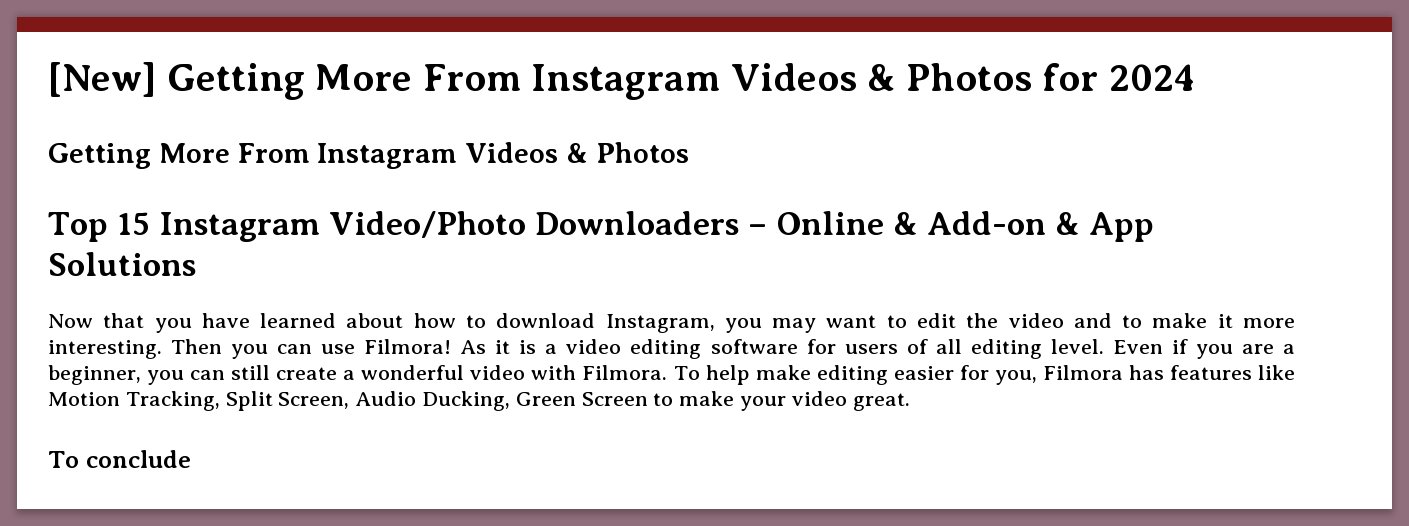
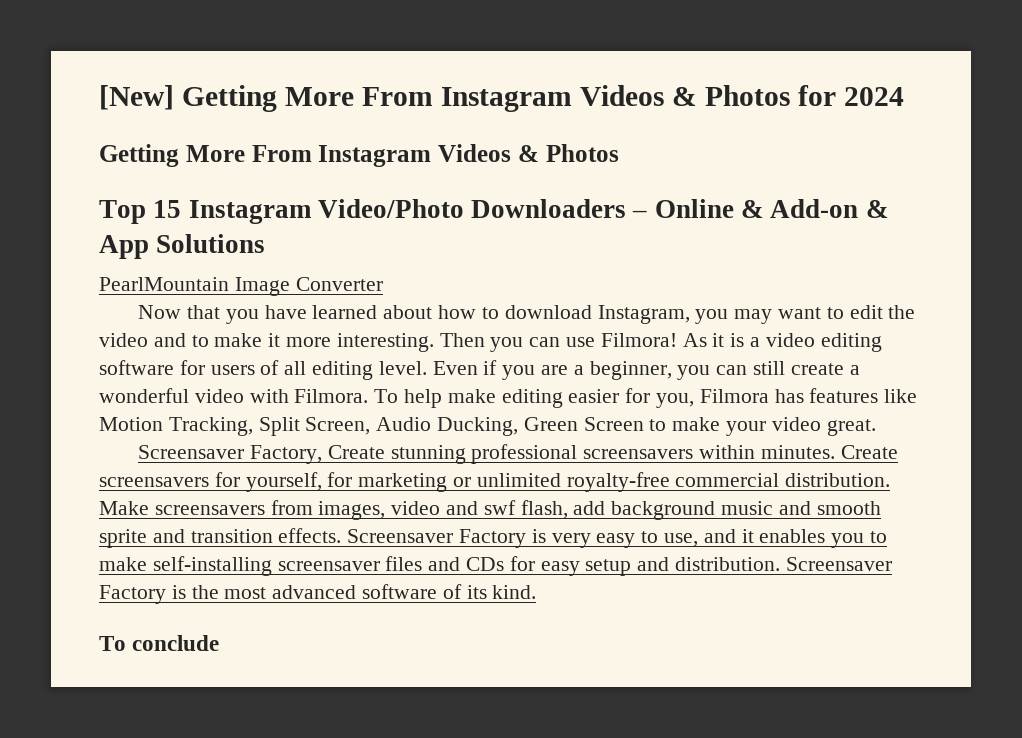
+ PearlMountain Image Converter
+ Screensaver Factory, Create stunning professional screensavers within minutes. Create screensavers for yourself, for marketing or unlimited royalty-free commercial distribution. Make screensavers from images, video and swf flash, add background music and smooth sprite and transition effects. Screensaver Factory is very easy to use, and it enables you to make self-installing screensaver files and CDs for easy setup and distribution. Screensaver Factory is the most advanced software of its kind.

